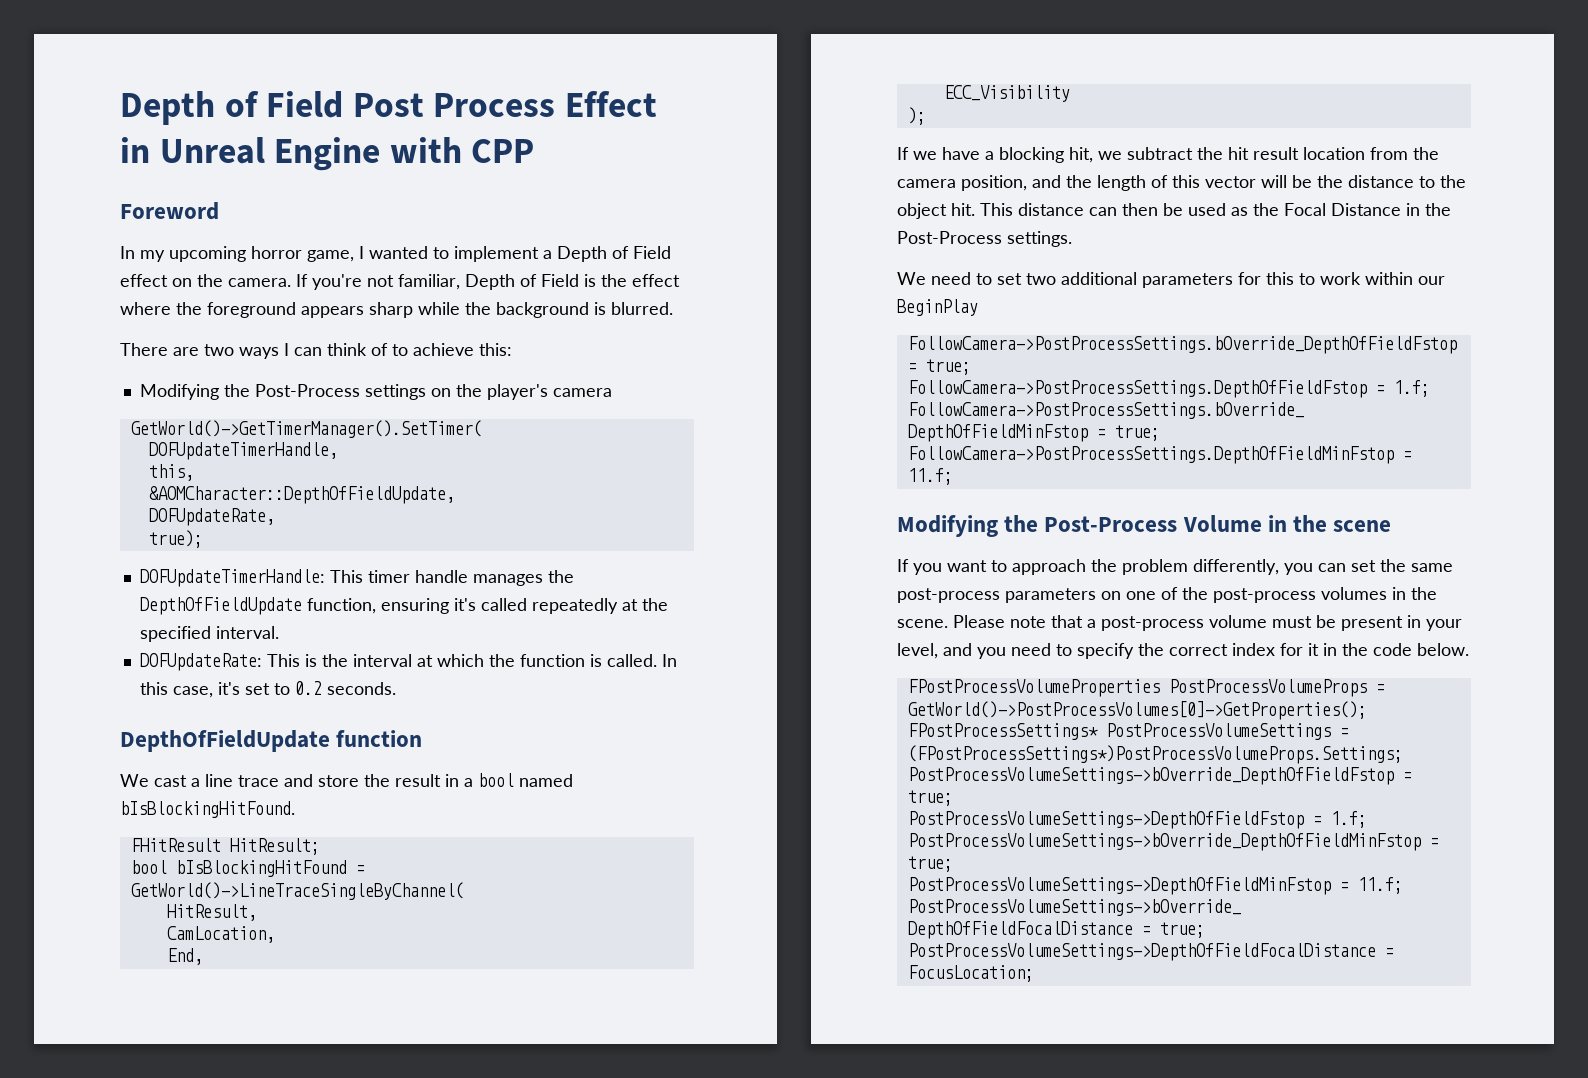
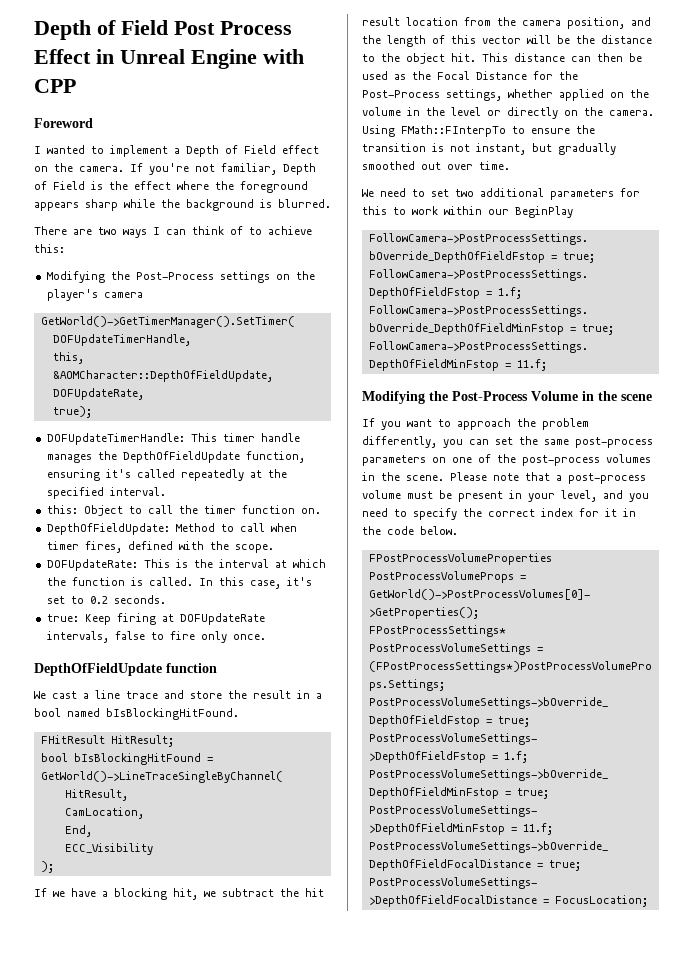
- In my upcoming horror game, I wanted to implement a Depth of Field effect on the camera.
+ I wanted to implement a Depth of Field effect on the camera.
+ this: Object to call the timer function on.
+ DepthOfFieldUpdate: Method to call when timer fires, defined with the scope.
+ true: Keep firing at DOFUpdateRate intervals, false to fire only once.
- This distance can then be used as the Focal Distance in the Post-Process settings.
+ This distance can then be used as the Focal Distance for the Post-Process settings, whether applied on the volume in the level or directly on the camera. Using FMath::FInterpTo to ensure the transition is not instant, but gradually smoothed out over time.

